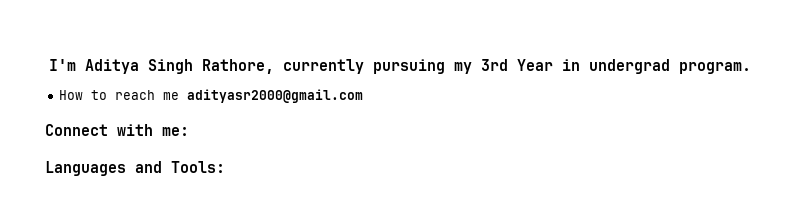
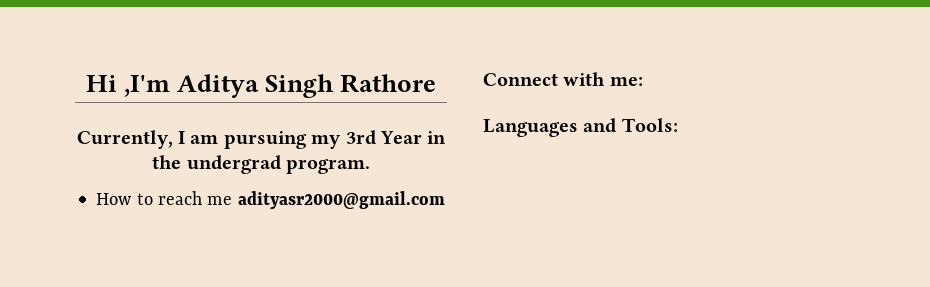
- I'm Aditya Singh Rathore, currently pursuing my 3rd Year in undergrad program.
+ Hi ,I'm Aditya Singh Rathore
+ Currently, I am pursuing my 3rd Year in the undergrad program.

